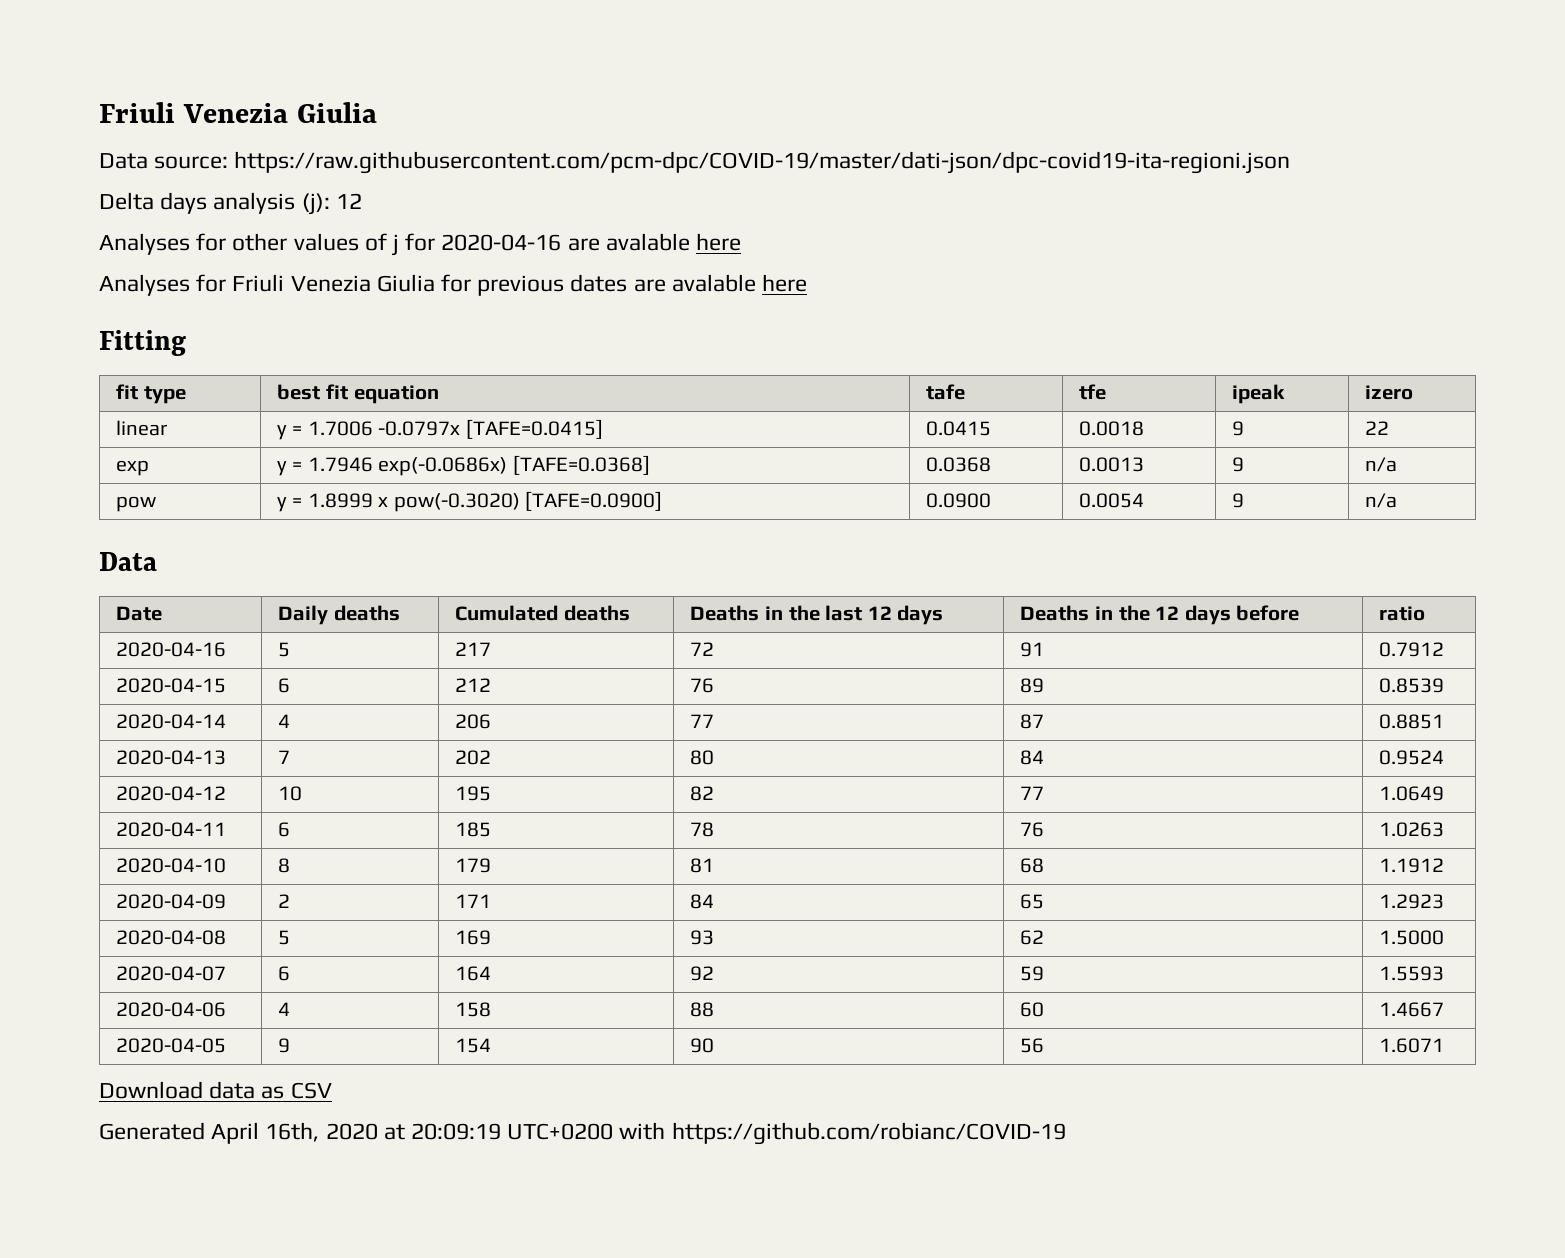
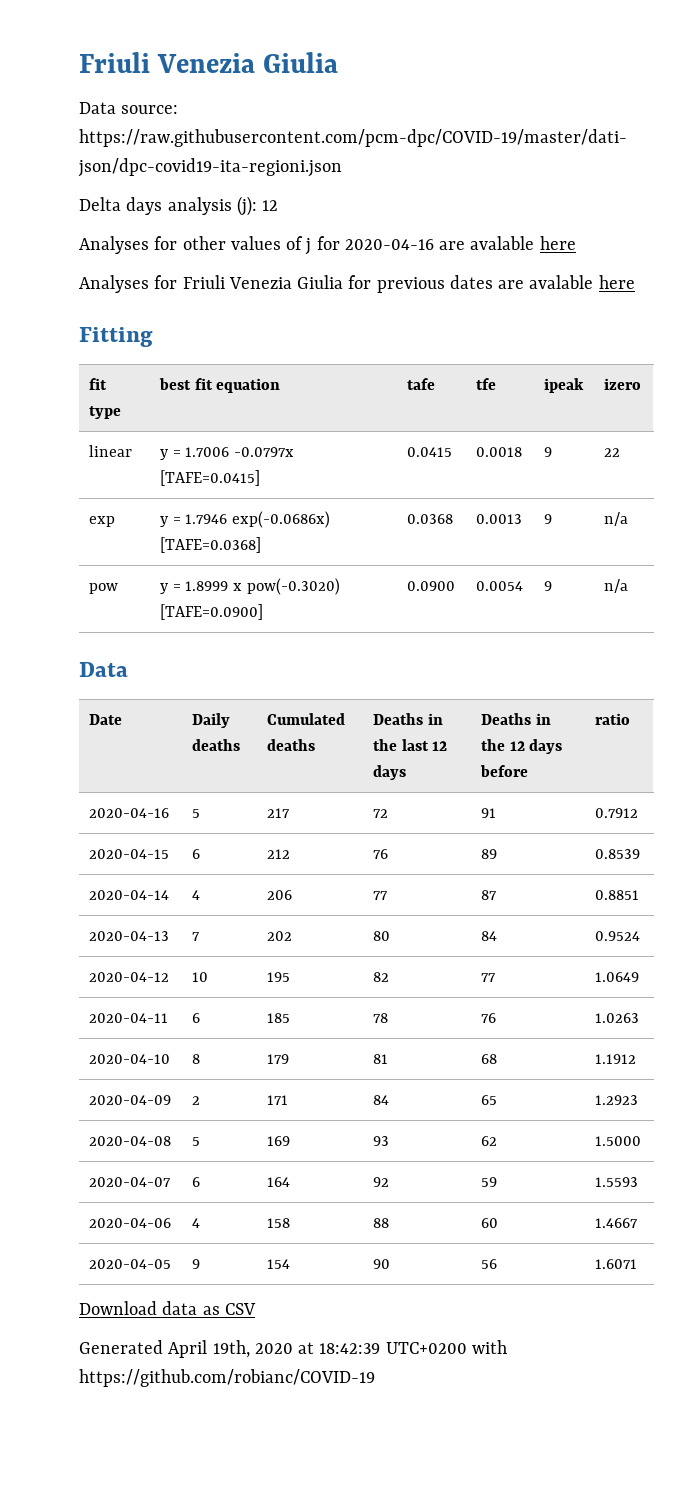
- Generated April 16th, 2020 at 20:09:19 UTC+0200 with https://github.com/robianc/COVID-19
+ Generated April 19th, 2020 at 18:42:39 UTC+0200 with https://github.com/robianc/COVID-19

